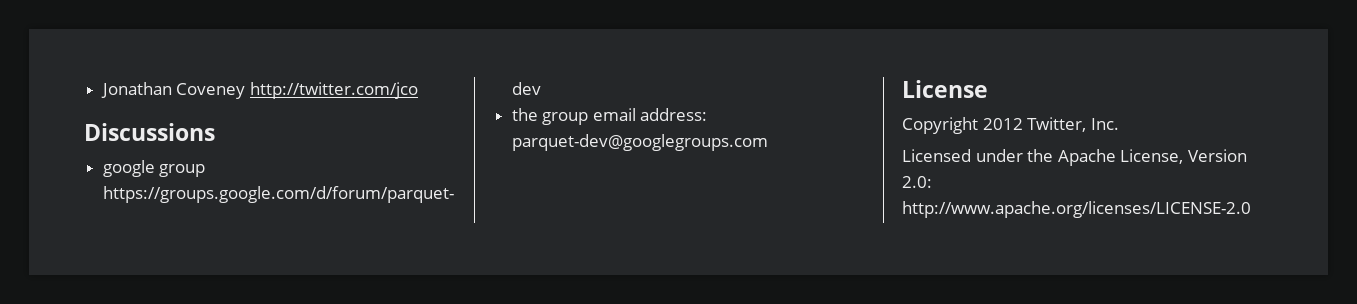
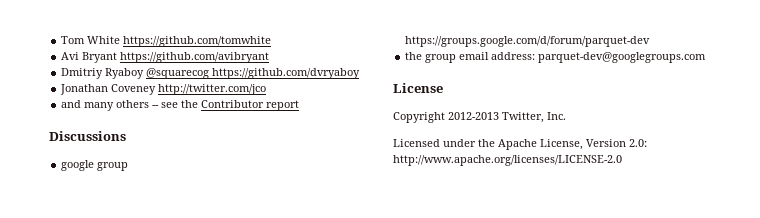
+ Tom White https://github.com/tomwhite
+ Avi Bryant https://github.com/avibryant
+ Dmitriy Ryaboy @squarecog https://github.com/dvryaboy
  Jonathan Coveney http://twitter.com/jco
+ and many others -- see the Contributor report
- Copyright 2012 Twitter, Inc.
+ Copyright 2012-2013 Twitter, Inc.

